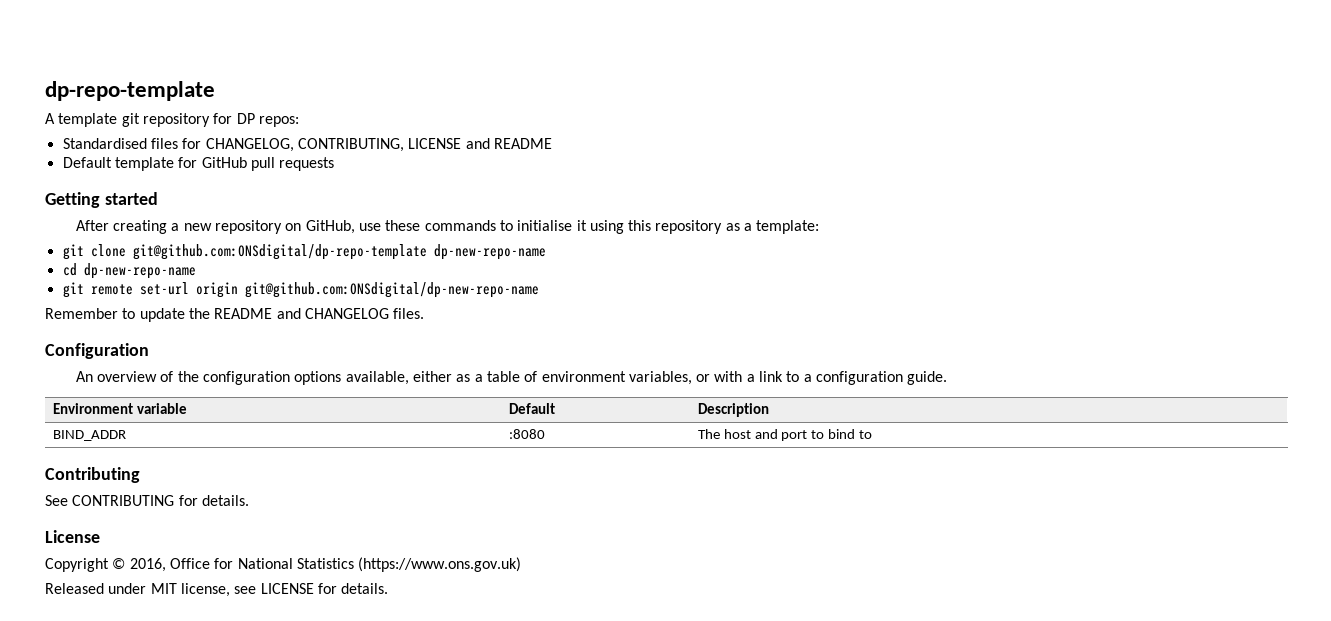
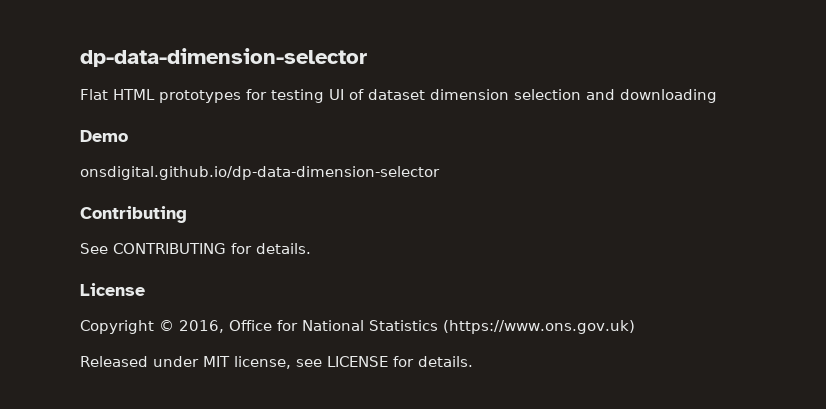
- dp-repo-template
- A template git repository for DP repos:
- Standardised files for CHANGELOG, CONTRIBUTING, LICENSE and README
- Default template for GitHub pull requests
- Getting started
- After creating a new repository on GitHub, use these commands to initialise it using this repository as a template:
- git clone git@github.com:ONSdigital/dp-repo-template dp-new-repo-name
- cd dp-new-repo-name
- git remote set-url origin git@github.com:ONSdigital/dp-new-repo-name
- Remember to update the README and CHANGELOG files.
- Configuration
- An overview of the configuration options available, either as a table of environment variables, or with a link to a configuration guide.
- Environment variable | Default | Description
- BIND_ADDR | :8080 | The host and port to bind to
+ dp-data-dimension-selector
+ Flat HTML prototypes for testing UI of dataset dimension selection and downloading
+ Demo
+ onsdigital.github.io/dp-data-dimension-selector

